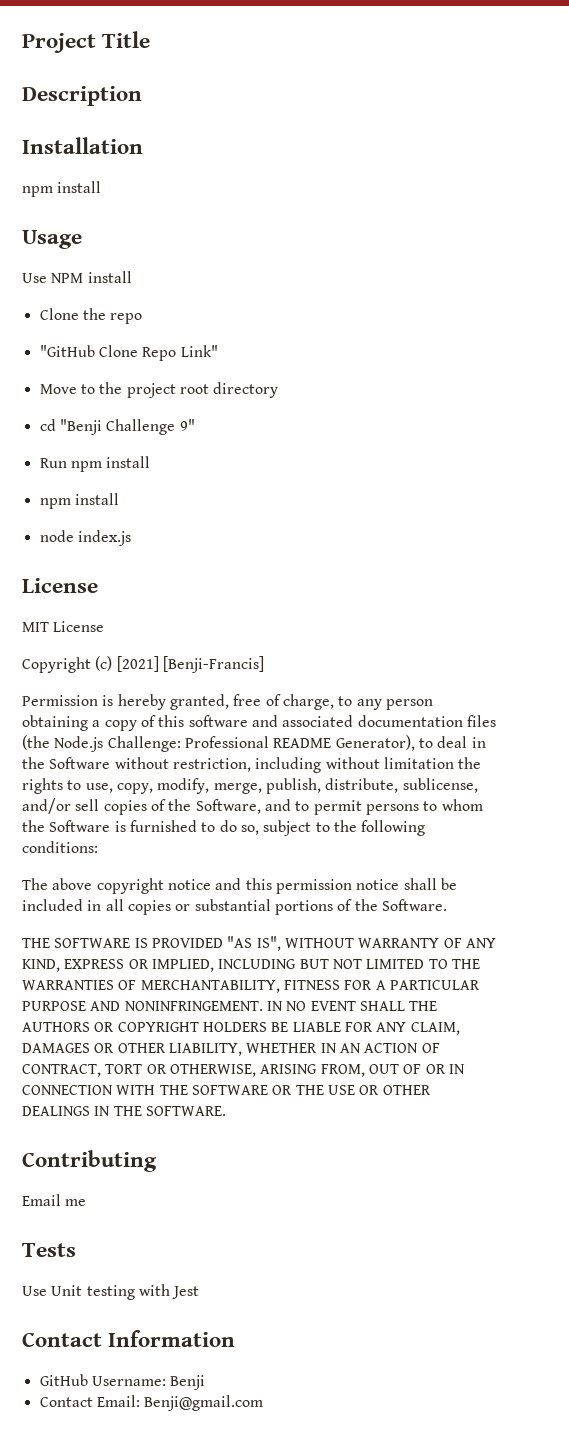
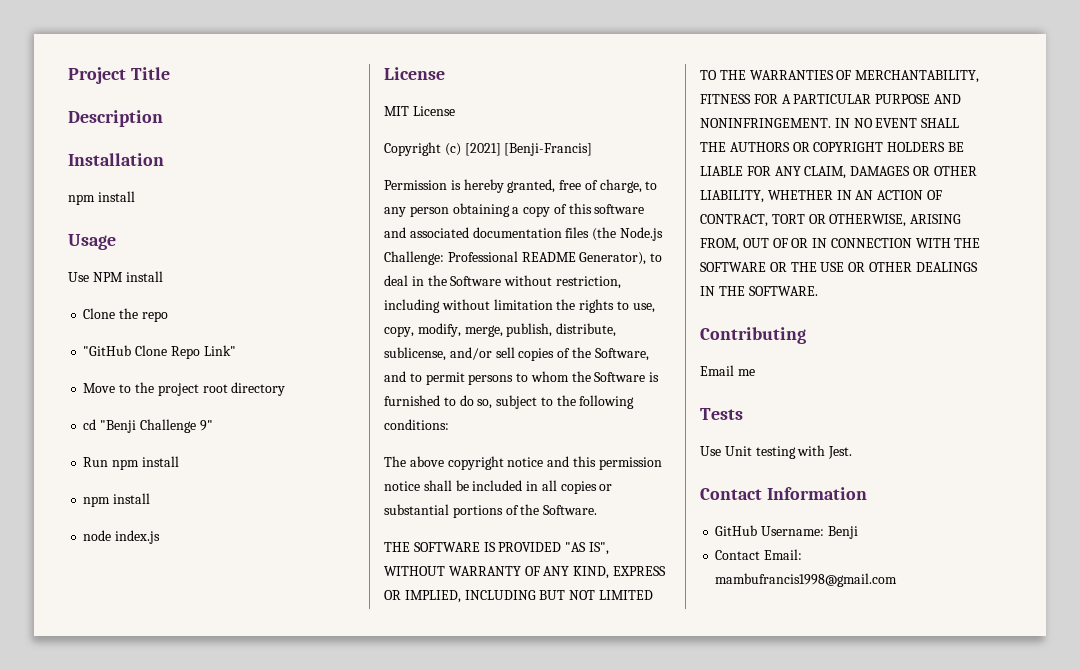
- Use Unit testing with Jest
+ Use Unit testing with Jest.
- Contact Email: Benji@gmail.com
+ Contact Email: mambufrancis1998@gmail.com

